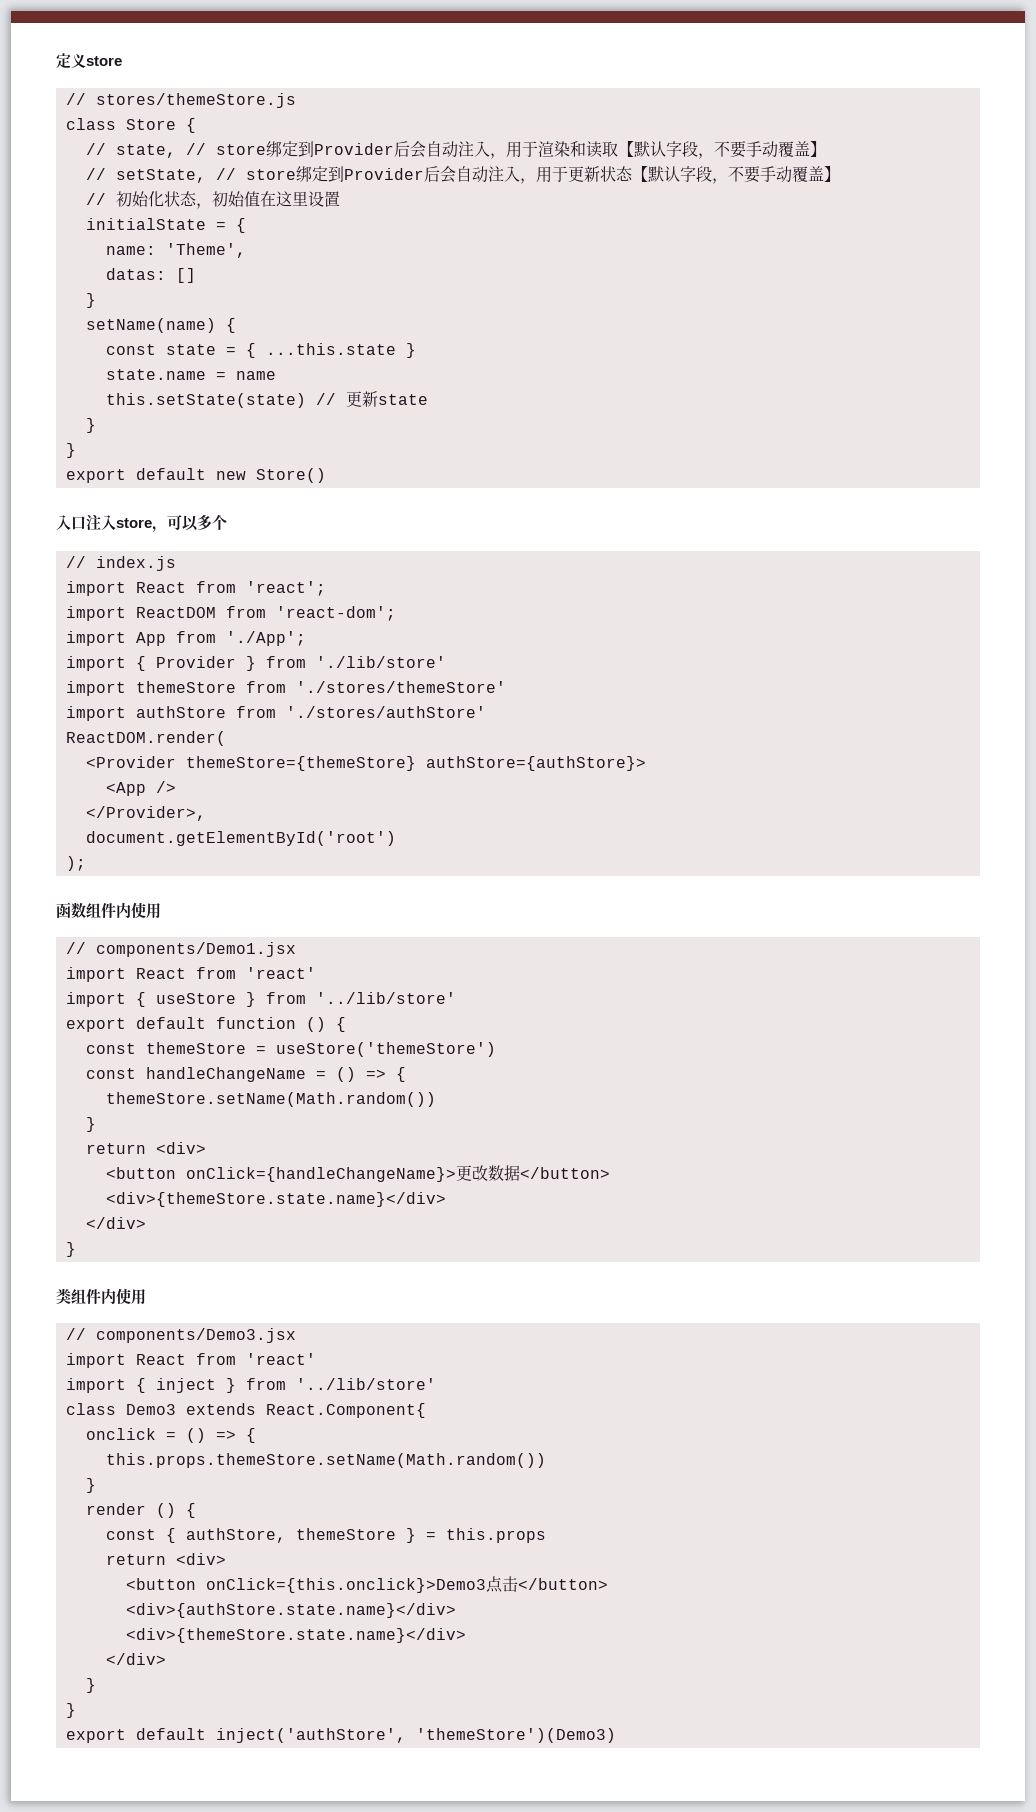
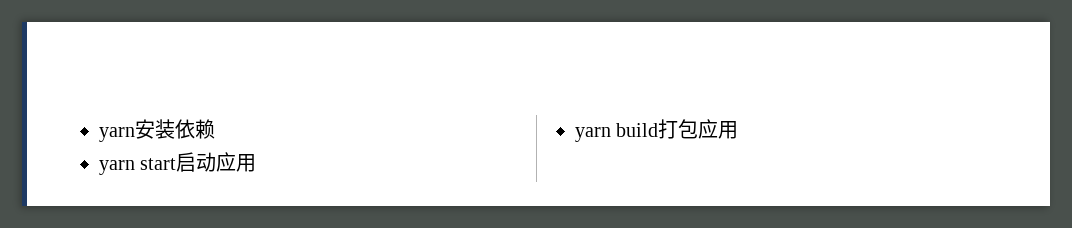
- 定义store
- // stores/themeStore.js
- class Store {
- // state, // store绑定到Provider后会自动注入，用于渲染和读取【默认字段，不要手动覆盖】
- // setState, // store绑定到Provider后会自动注入，用于更新状态【默认字段，不要手动覆盖】
- // 初始化状态，初始值在这里设置
- initialState = {
- name: 'Theme',
- datas: []
- }
- setName(name) {
- const state = { ...this.state }
- state.name = name
- this.setState(state) // 更新state
- }
- }
- export default new Store()
- 入口注入store，可以多个
- // index.js
- import React from 'react';
- import ReactDOM from 'react-dom';
- import App from './App';
- import { Provider } from './lib/store'
- import themeStore from './stores/themeStore'
- import authStore from './stores/authStore'
- ReactDOM.render(
- <Provider themeStore={themeStore} authStore={authStore}>
- <App />
- </Provider>,
- document.getElementById('root')
- );
- 函数组件内使用
- // components/Demo1.jsx
- import React from 'react'
- import { useStore } from '../lib/store'
- export default function () {
- const themeStore = useStore('themeStore')
- const handleChangeName = () => {
- themeStore.setName(Math.random())
- }
- return <div>
- <button onClick={handleChangeName}>更改数据</button>
- <div>{themeStore.state.name}</div>
- </div>
- }
- 类组件内使用
- // components/Demo3.jsx
- import React from 'react'
- import { inject } from '../lib/store'
- class Demo3 extends React.Component{
- onclick = () => {
- this.props.themeStore.setName(Math.random())
- }
- render () {
- const { authStore, themeStore } = this.props
- return <div>
- <button onClick={this.onclick}>Demo3点击</button>
- <div>{authStore.state.name}</div>
- <div>{themeStore.state.name}</div>
- </div>
- }
- }
- export default inject('authStore', 'themeStore')(Demo3)
+ yarn安装依赖
+ yarn start启动应用
+ yarn build打包应用

